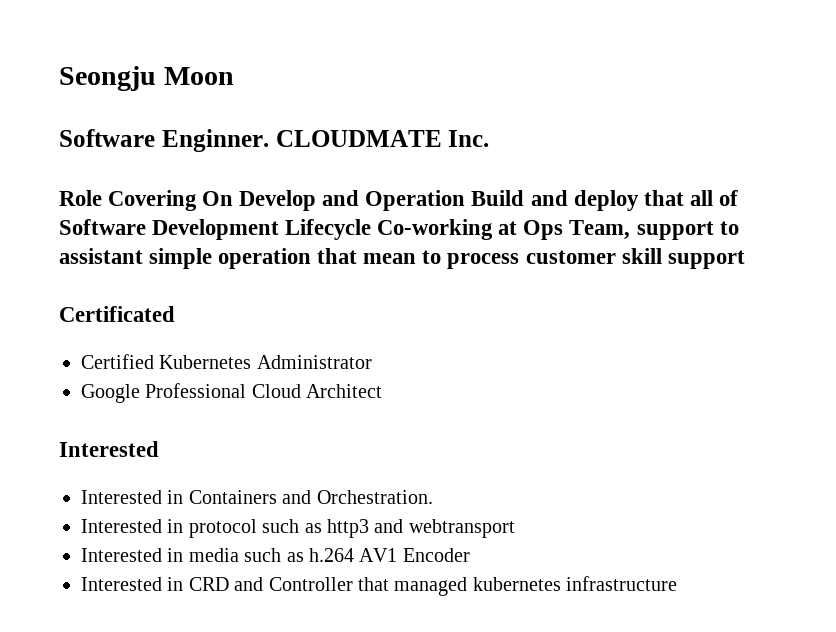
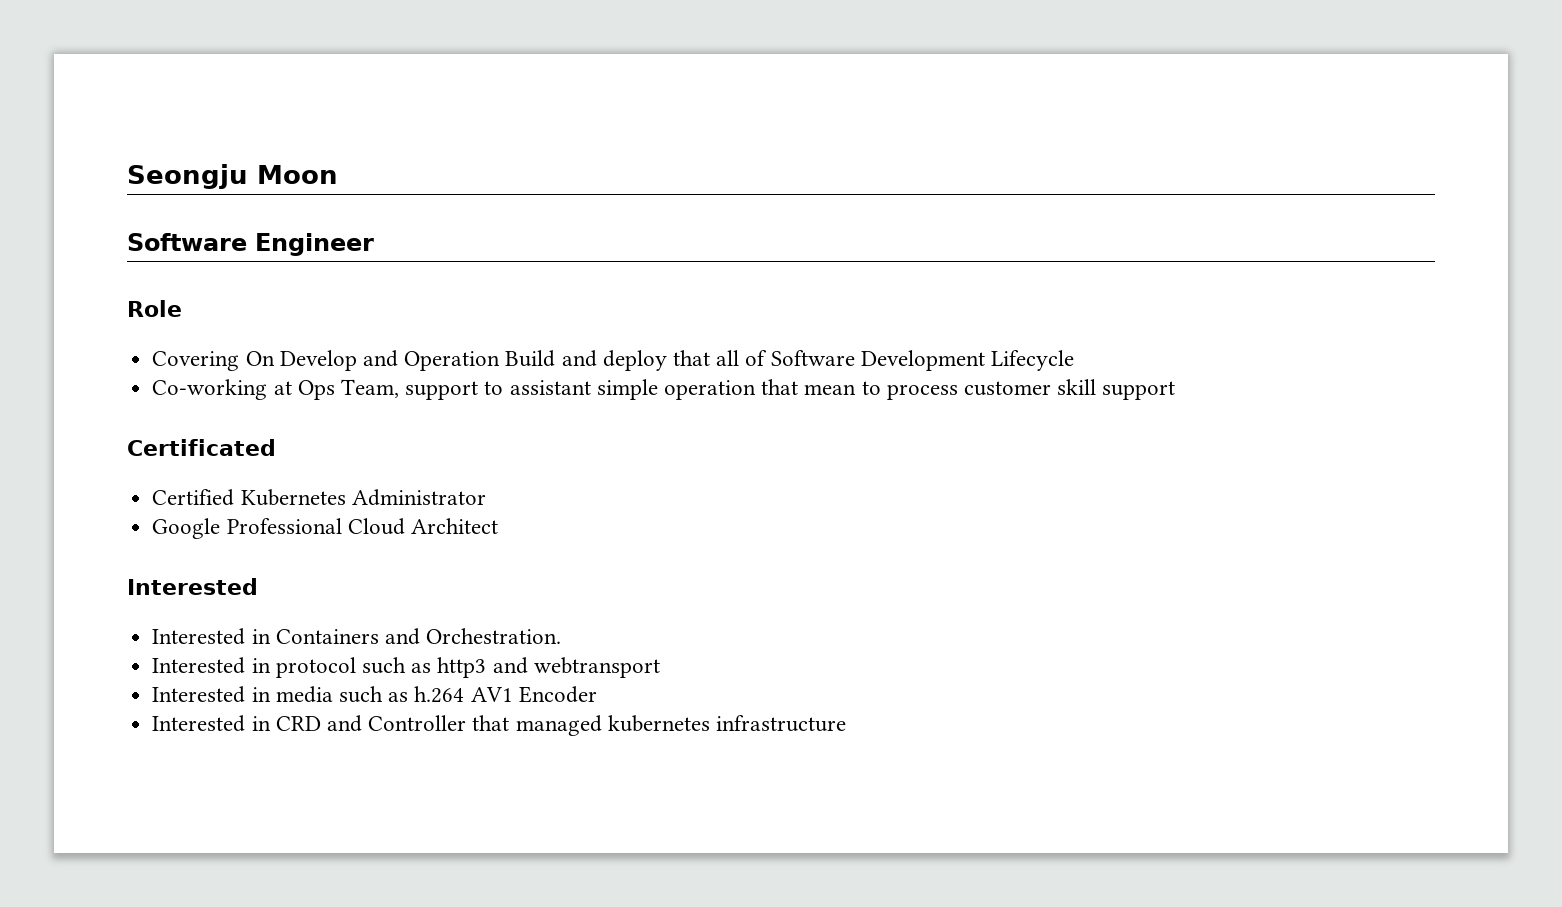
- Software Enginner. CLOUDMATE Inc.
+ Software Engineer
- Role Covering On Develop and Operation Build and deploy that all of Software Development Lifecycle Co-working at Ops Team, support to assistant simple operation that mean to process customer skill support
+ Role
+ Covering On Develop and Operation Build and deploy that all of Software Development Lifecycle
+ Co-working at Ops Team, support to assistant simple operation that mean to process customer skill support

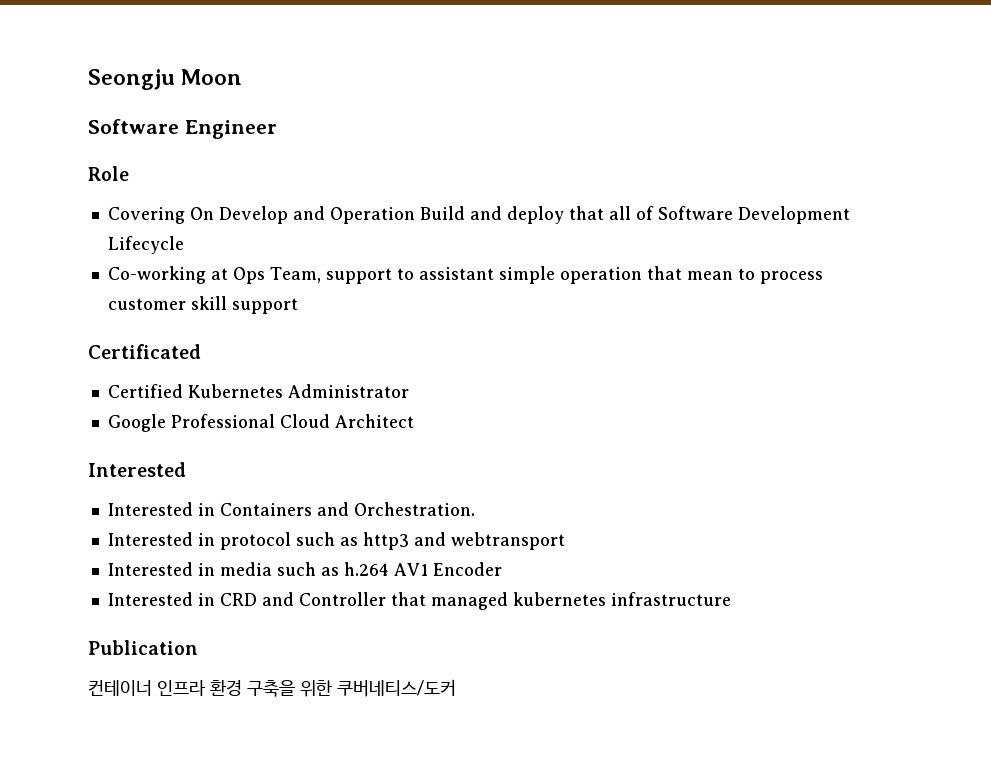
+ Publication
+ 컨테이너 인프라 환경 구축을 위한 쿠버네티스/도커

